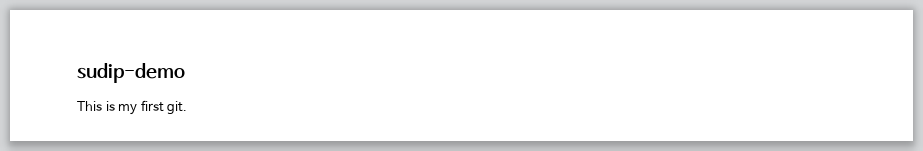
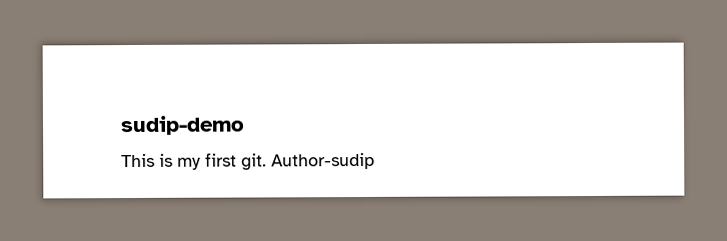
+ Author-sudip

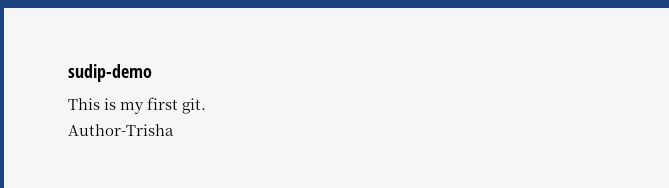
- This is my first git. Author-sudip
+ This is my first git.
+ Author-Trisha

